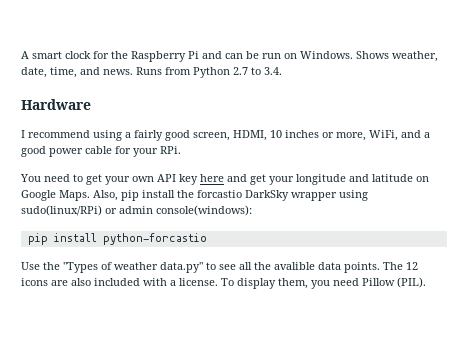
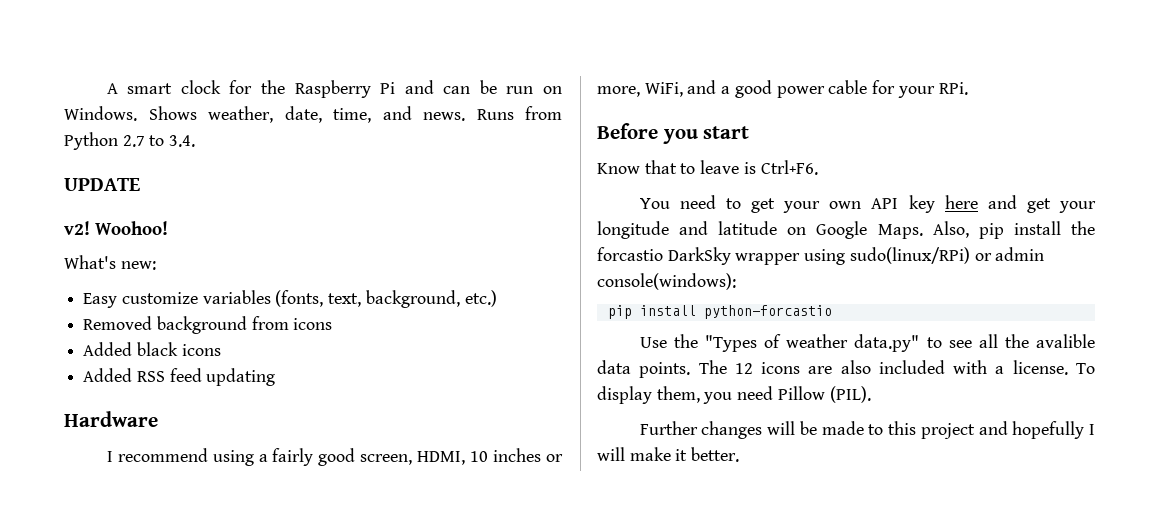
+ UPDATE
+ v2! Woohoo!
+ What's new:
+ Easy customize variables (fonts, text, background, etc.)
+ Removed background from icons
+ Added black icons
+ Added RSS feed updating
+ Before you start
+ Know that to leave is Ctrl+F6.
+ Further changes will be made to this project and hopefully I will make it better.

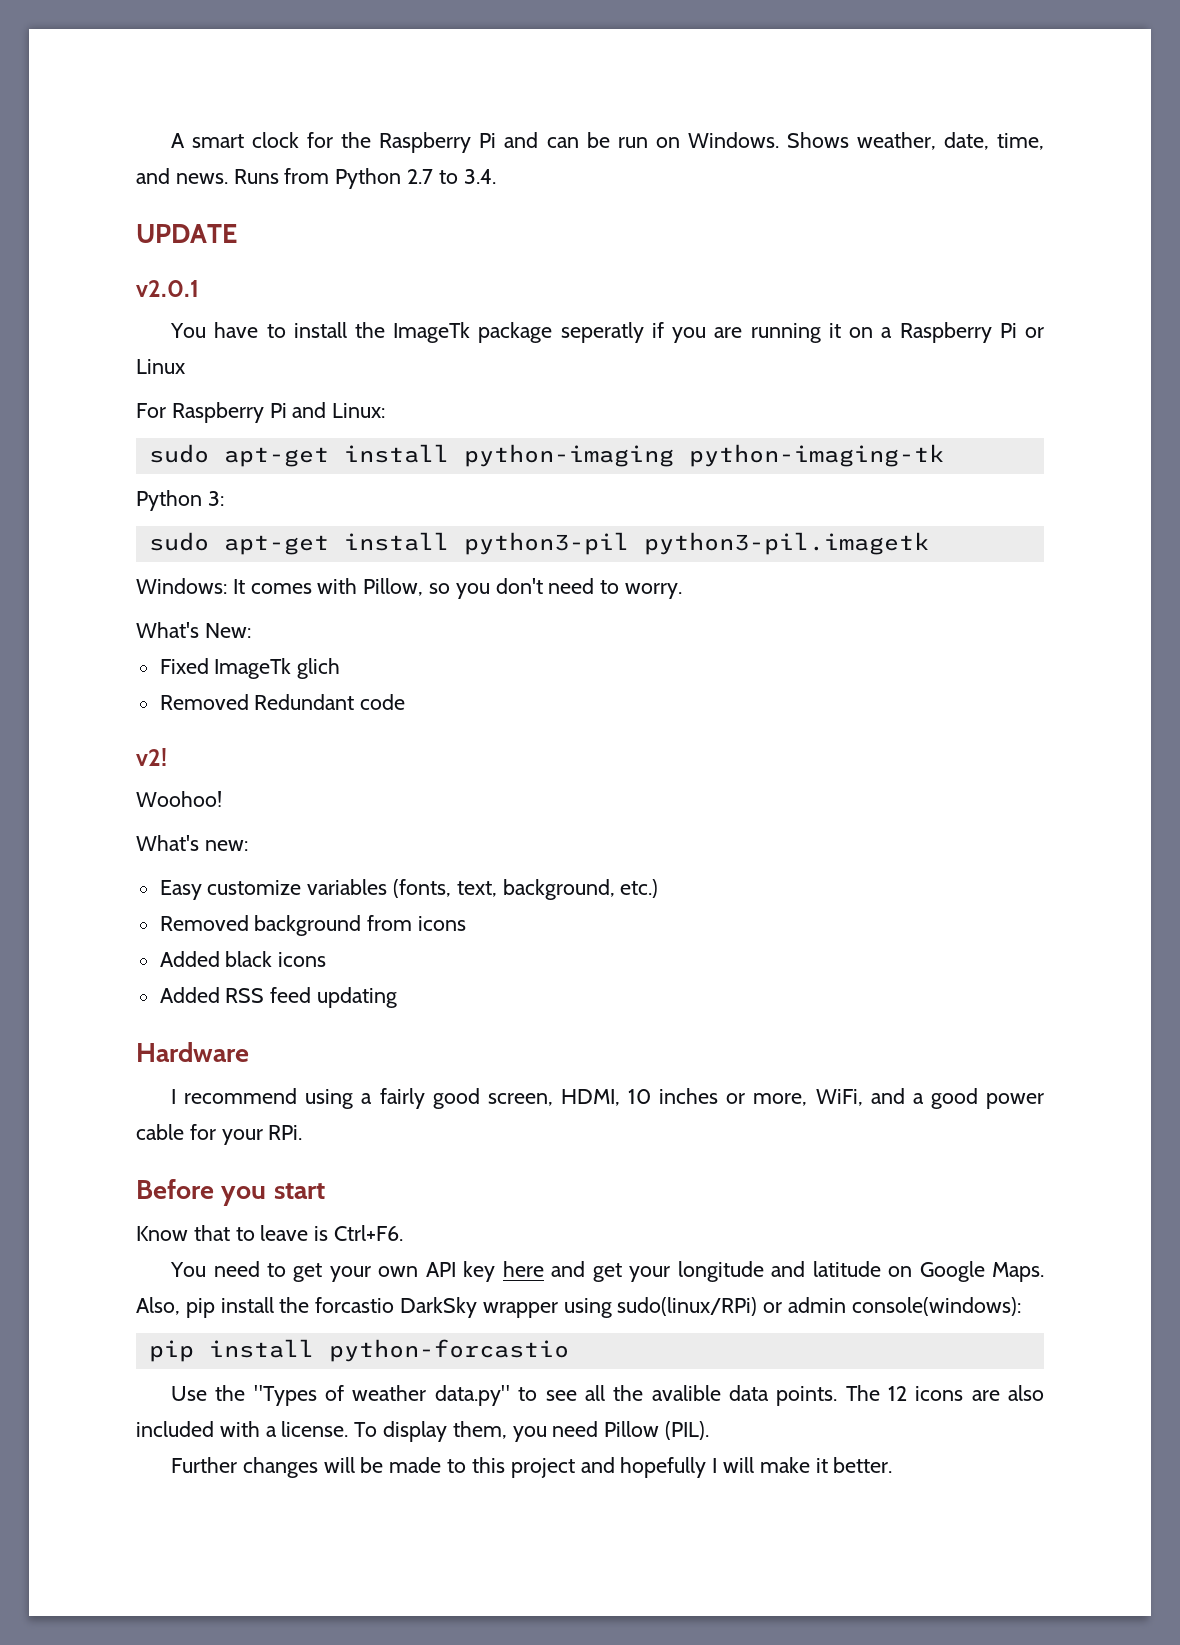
+ v2.0.1
+ You have to install the ImageTk package seperatly if you are running it on a Raspberry Pi or Linux
+ For Raspberry Pi and Linux:
+ sudo apt-get install python-imaging python-imaging-tk
+ Python 3:
+ sudo apt-get install python3-pil python3-pil.imagetk
+ Windows: It comes with Pillow, so you don't need to worry.
+ What's New:
+ Fixed ImageTk glich
+ Removed Redundant code
- v2! Woohoo!
+ v2!
+ Woohoo!

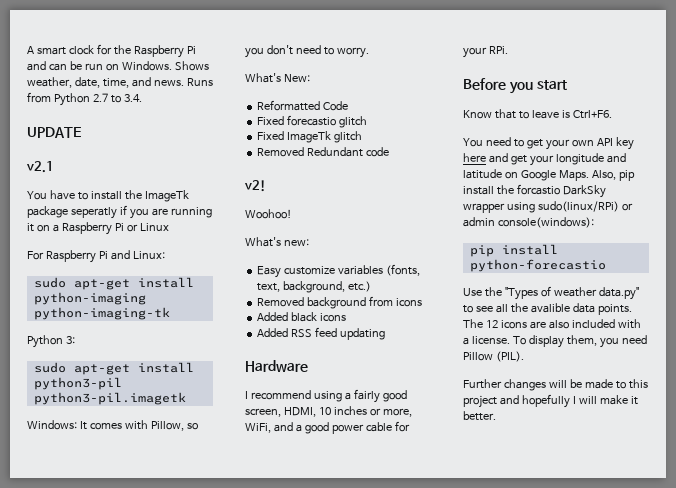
- v2.0.1
+ v2.1
+ Reformatted Code
+ Fixed forecastio glitch
- Fixed ImageTk glich
+ Fixed ImageTk glitch
- pip install python-forcastio
+ pip install python-forecastio

